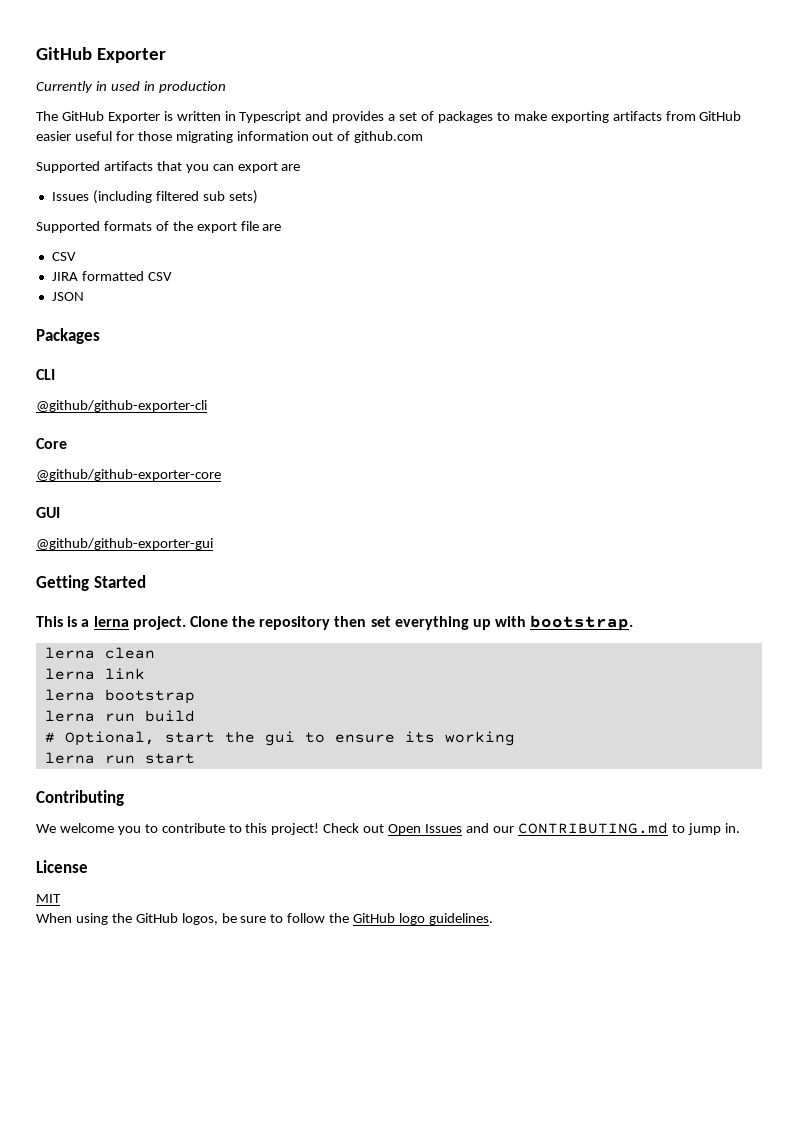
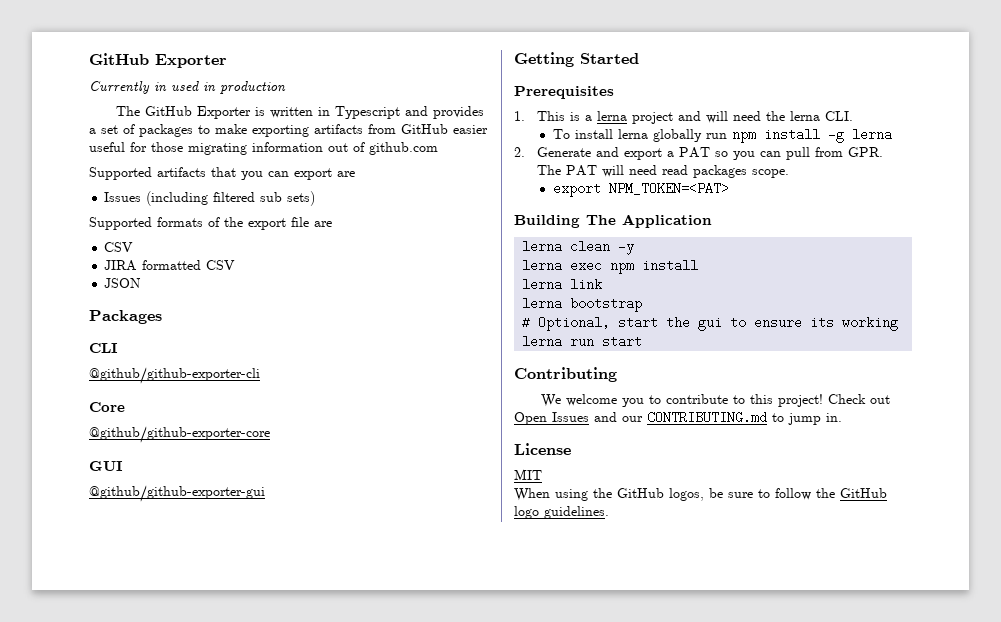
- This is a lerna project. Clone the repository then set everything up with bootstrap.
- lerna clean
+ Prerequisites
+ 1. This is a lerna project and will need the lerna CLI.
+ To install lerna globally run npm install -g lerna
+ 2. Generate and export a PAT so you can pull from GPR. The PAT will need read packages scope.
+ export NPM_TOKEN=<PAT>
+ Building The Application
+ lerna clean -y
+ lerna exec npm install
- lerna run build

